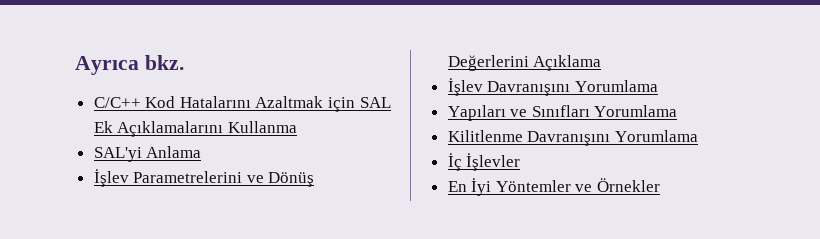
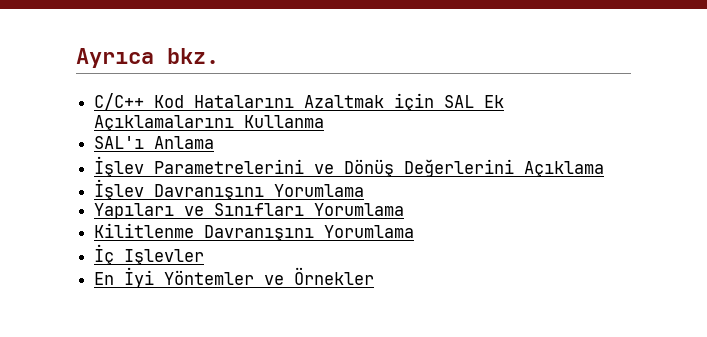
- SAL'yi Anlama
+ SAL'ı Anlama
- İç İşlevler
+ İç Işlevler

